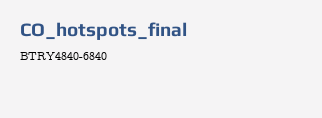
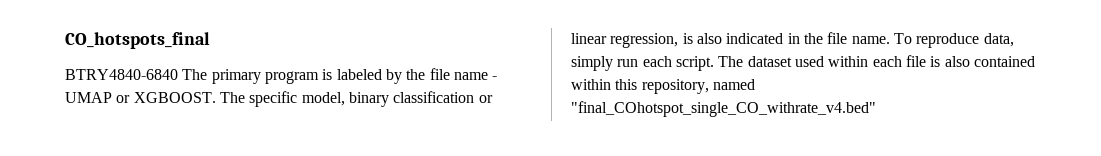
- BTRY4840-6840
+ BTRY4840-6840 The primary program is labeled by the file name - UMAP or XGBOOST. The specific model, binary classification or linear regression, is also indicated in the file name. To reproduce data, simply run each script. The dataset used within each file is also contained within this repository, named "final_COhotspot_single_CO_withrate_v4.bed"

